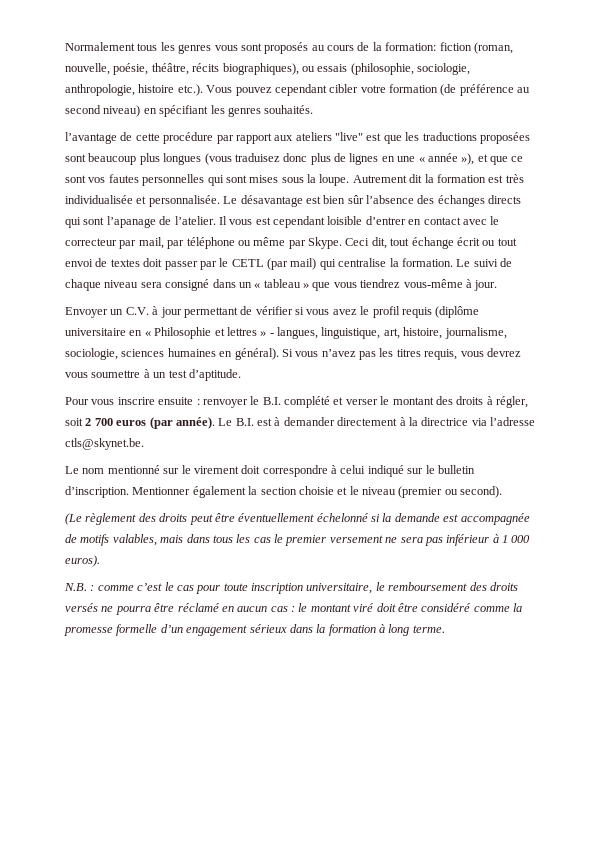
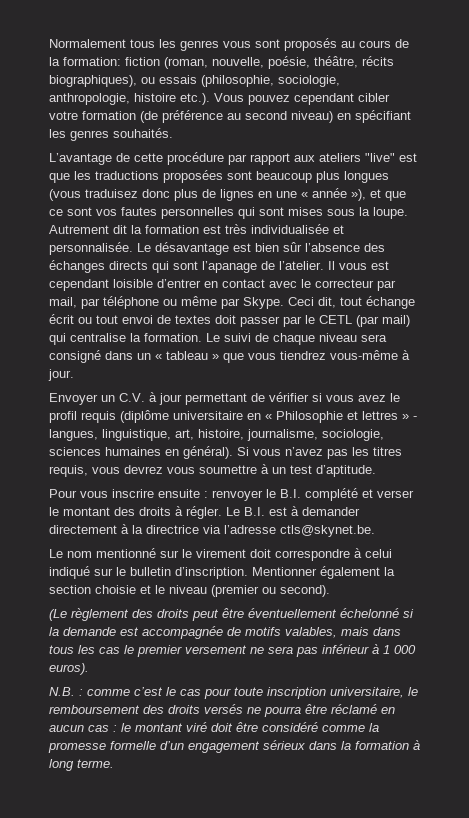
- l’avantage de cette procédure par rapport aux ateliers "live" est que les traductions proposées sont beaucoup plus longues (vous traduisez donc plus de lignes en une « année »), et que ce sont vos fautes personnelles qui sont mises sous la loupe.
+ L’avantage de cette procédure par rapport aux ateliers "live" est que les traductions proposées sont beaucoup plus longues (vous traduisez donc plus de lignes en une « année »), et que ce sont vos fautes personnelles qui sont mises sous la loupe.
- Pour vous inscrire ensuite : renvoyer le B.I. complété et verser le montant des droits à régler, soit 2 700 euros (par année).
+ Pour vous inscrire ensuite : renvoyer le B.I. complété et verser le montant des droits à régler.

